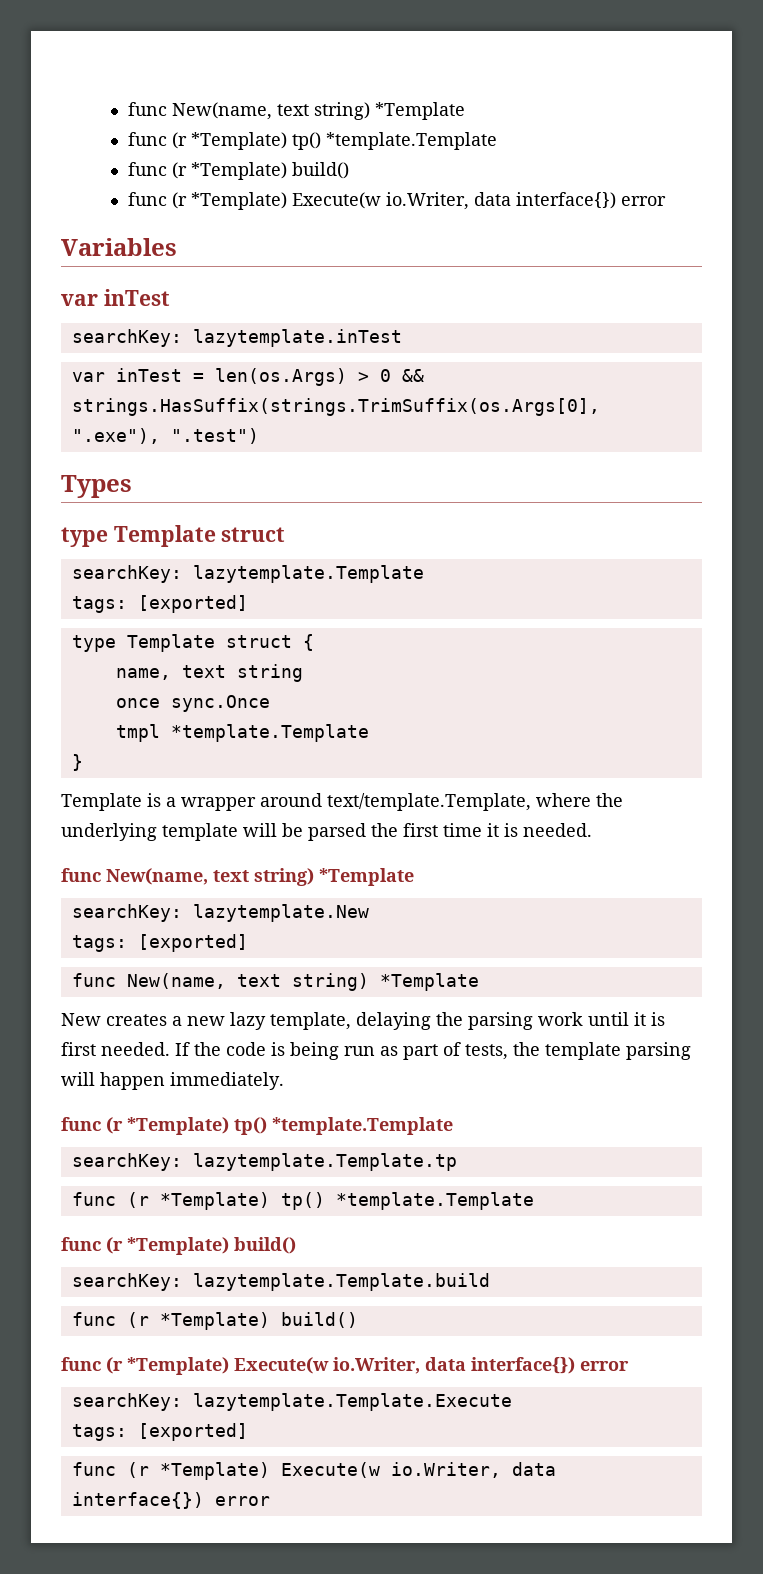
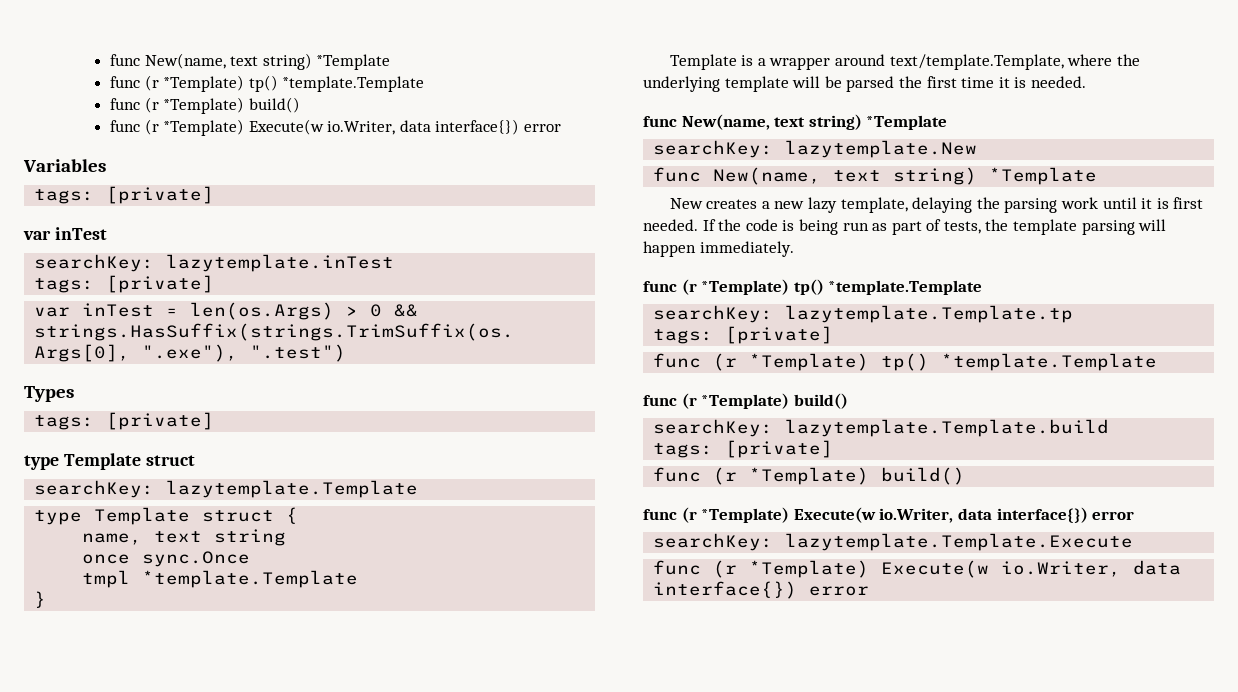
  Variables
+ tags: [private]
  searchKey: lazytemplate.inTest
+ tags: [private]
  Types
+ tags: [private]
  searchKey: lazytemplate.Template
- tags: [exported]
  searchKey: lazytemplate.New
- tags: [exported]
  searchKey: lazytemplate.Template.tp
+ tags: [private]
  searchKey: lazytemplate.Template.build
+ tags: [private]
  searchKey: lazytemplate.Template.Execute
- tags: [exported]

